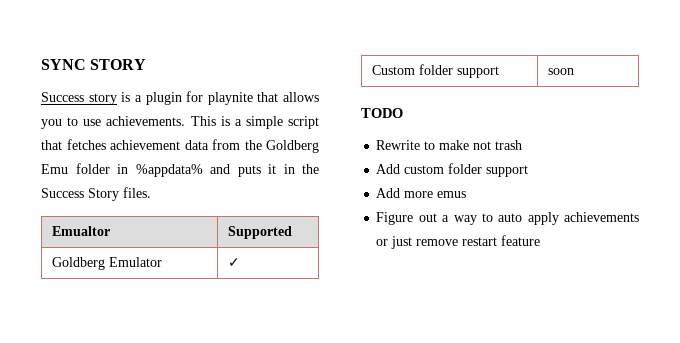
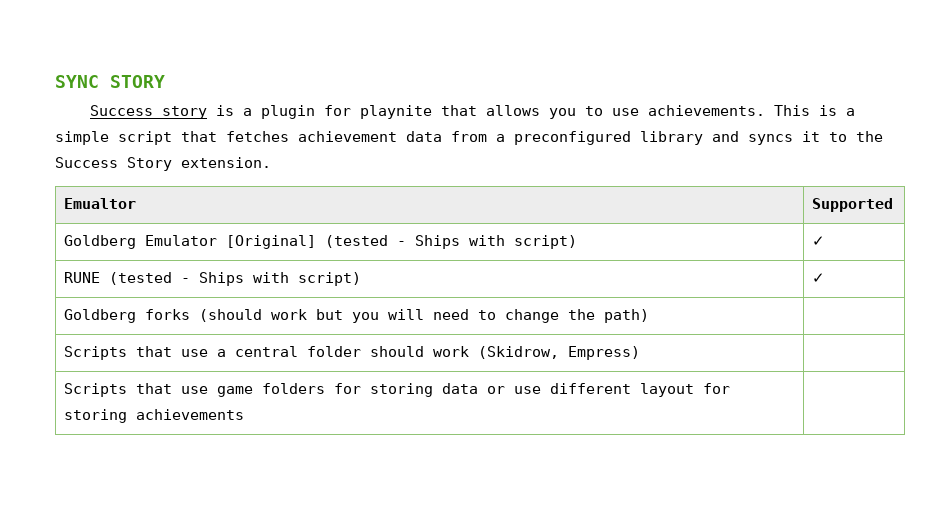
- This is a simple script that fetches achievement data from the Goldberg Emu folder in %appdata% and puts it in the Success Story files.
+ This is a simple script that fetches achievement data from a preconfigured library and syncs it to the Success Story extension.
- Goldberg Emulator | ✓
- Custom folder support | soon
- TODO
- Rewrite to make not trash
- Add custom folder support
- Add more emus
- Figure out a way to auto apply achievements or just remove restart feature
+ Goldberg Emulator [Original] (tested - Ships with script) | ✓
+ RUNE (tested - Ships with script) | ✓
+ Goldberg forks (should work but you will need to change the path) |
+ Scripts that use a central folder should work (Skidrow, Empress) |
+ Scripts that use game folders for storing data or use different layout for storing achievements |

